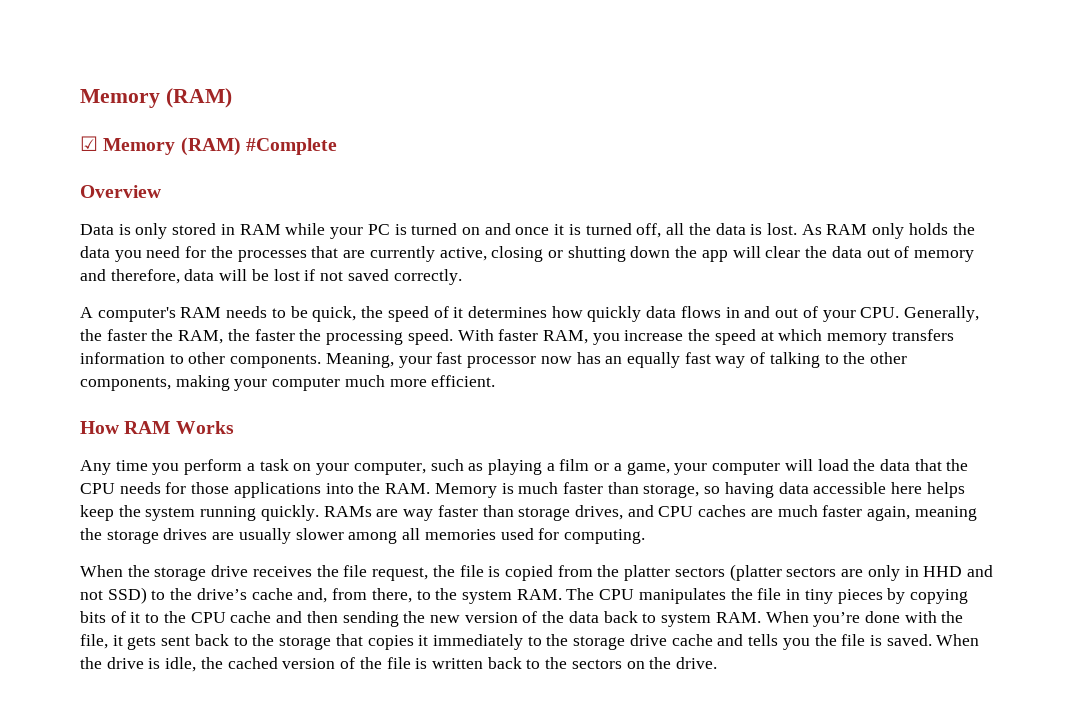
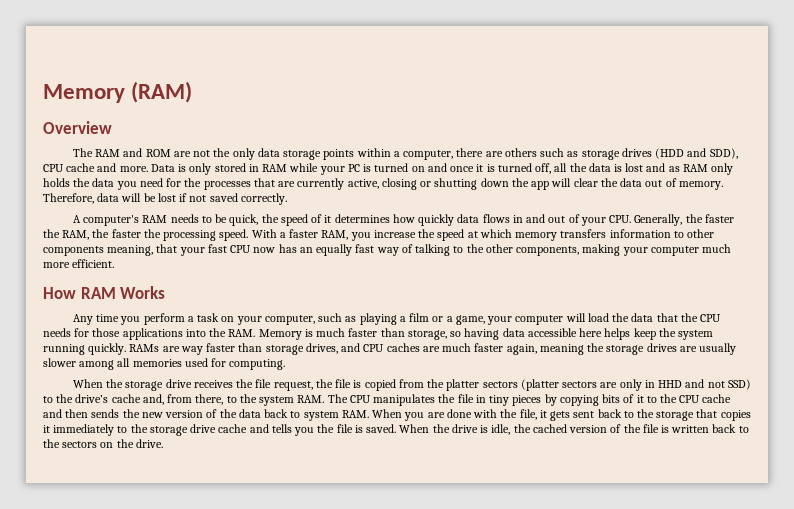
- ☑ Memory (RAM) #Complete
  Overview
- Data is only stored in RAM while your PC is turned on and once it is turned off, all the data is lost. As RAM only holds the data you need for the processes that are currently active, closing or shutting down the app will clear the data out of memory and therefore, data will be lost if not saved correctly.
+ The RAM and ROM are not the only data storage points within a computer, there are others such as storage drives (HDD and SDD), CPU cache and more. Data is only stored in RAM while your PC is turned on and once it is turned off, all the data is lost and as RAM only holds the data you need for the processes that are currently active, closing or shutting down the app will clear the data out of memory. Therefore, data will be lost if not saved correctly.
- With faster RAM, you increase the speed at which memory transfers information to other components. Meaning, your fast processor now has an equally fast way of talking to the other components, making your computer much more efficient.
+ With a faster RAM, you increase the speed at which memory transfers information to other components meaning, that your fast CPU now has an equally fast way of talking to the other components, making your computer much more efficient.
- When the storage drive receives the file request, the file is copied from the platter sectors (platter sectors are only in HHD and not SSD) to the drive’s cache and, from there, to the system RAM. The CPU manipulates the file in tiny pieces by copying bits of it to the CPU cache and then sending the new version of the data back to system RAM. When you’re done with the file, it gets sent back to the storage that copies it immediately to the storage drive cache and tells you the file is saved.
+ When the storage drive receives the file request, the file is copied from the platter sectors (platter sectors are only in HHD and not SSD) to the drive’s cache and, from there, to the system RAM. The CPU manipulates the file in tiny pieces by copying bits of it to the CPU cache and then sends the new version of the data back to system RAM. When you are done with the file, it gets sent back to the storage that copies it immediately to the storage drive cache and tells you the file is saved.

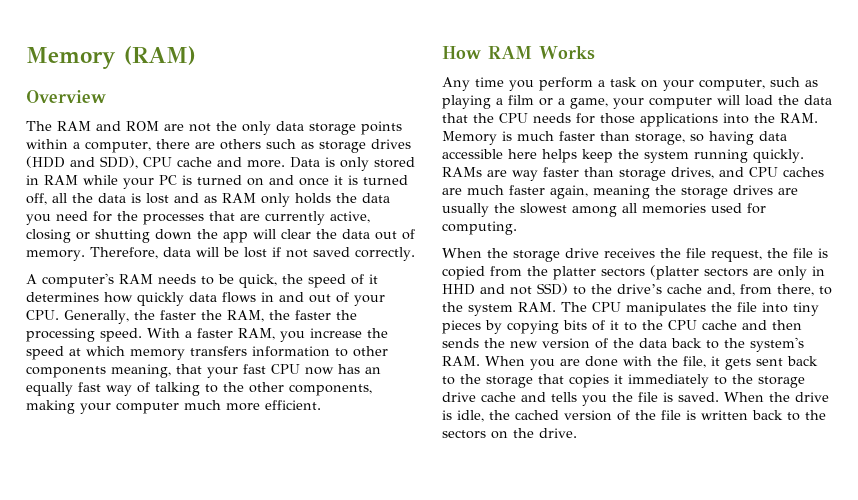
- RAMs are way faster than storage drives, and CPU caches are much faster again, meaning the storage drives are usually slower among all memories used for computing.
+ RAMs are way faster than storage drives, and CPU caches are much faster again, meaning the storage drives are usually the slowest among all memories used for computing.
- When the storage drive receives the file request, the file is copied from the platter sectors (platter sectors are only in HHD and not SSD) to the drive’s cache and, from there, to the system RAM. The CPU manipulates the file in tiny pieces by copying bits of it to the CPU cache and then sends the new version of the data back to system RAM. When you are done with the file, it gets sent back to the storage that copies it immediately to the storage drive cache and tells you the file is saved.
+ When the storage drive receives the file request, the file is copied from the platter sectors (platter sectors are only in HHD and not SSD) to the drive’s cache and, from there, to the system RAM. The CPU manipulates the file into tiny pieces by copying bits of it to the CPU cache and then sends the new version of the data back to the system's RAM. When you are done with the file, it gets sent back to the storage that copies it immediately to the storage drive cache and tells you the file is saved.

